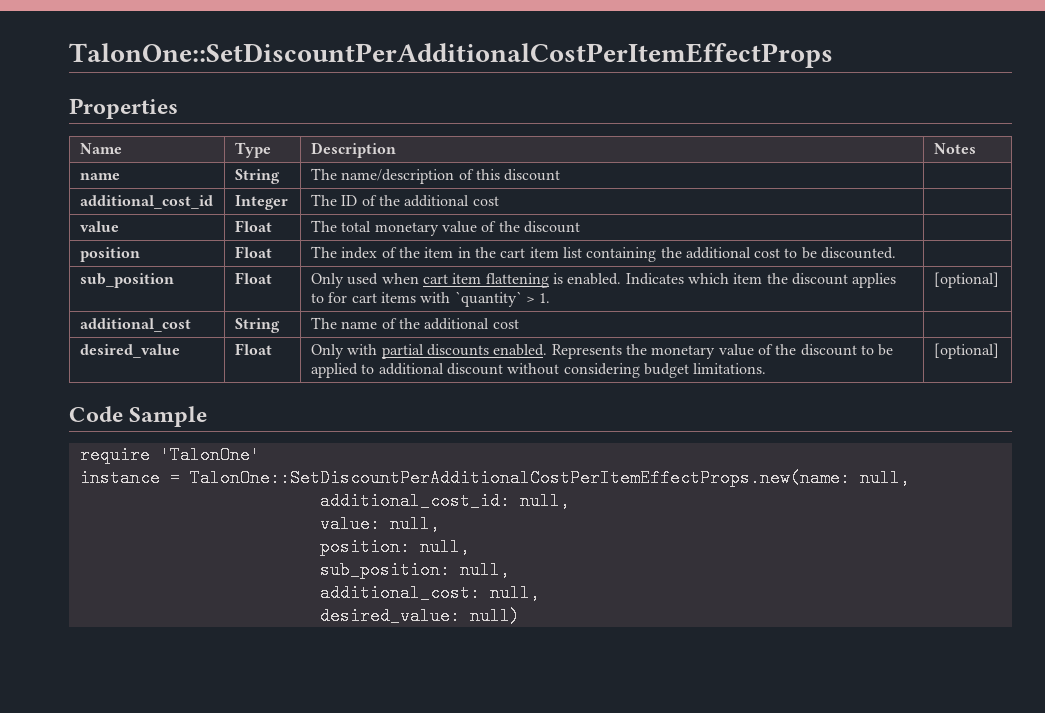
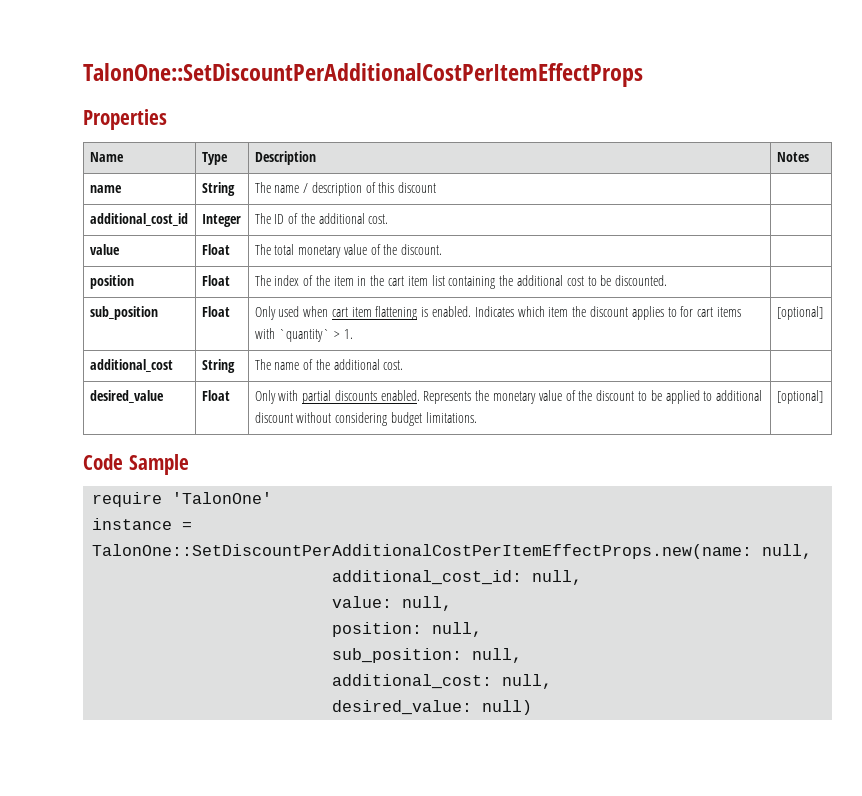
- name | String | The name/description of this discount |
+ name | String | The name / description of this discount |
- additional_cost_id | Integer | The ID of the additional cost |
+ additional_cost_id | Integer | The ID of the additional cost. |
- value | Float | The total monetary value of the discount |
+ value | Float | The total monetary value of the discount. |
- additional_cost | String | The name of the additional cost |
+ additional_cost | String | The name of the additional cost. |

